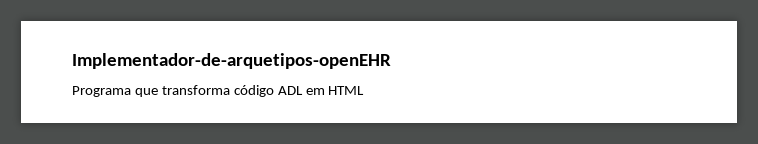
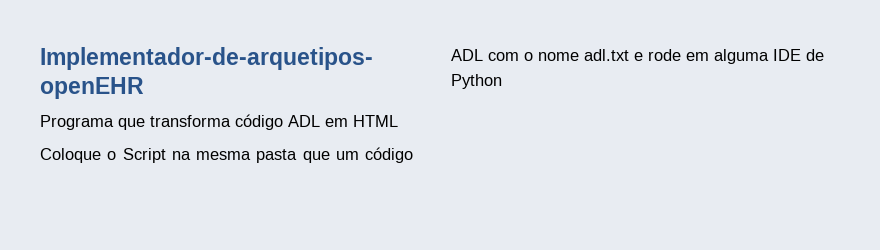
+ Coloque o Script na mesma pasta que um código ADL com o nome adl.txt e rode em alguma IDE de Python

